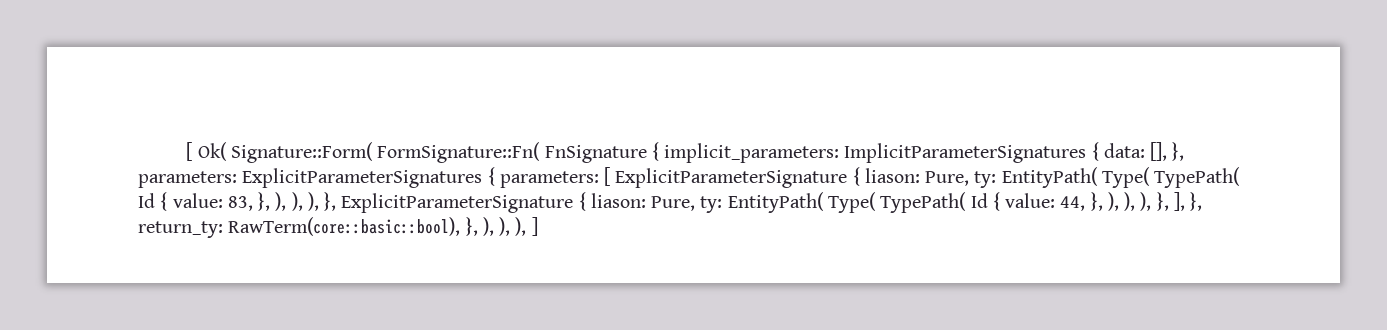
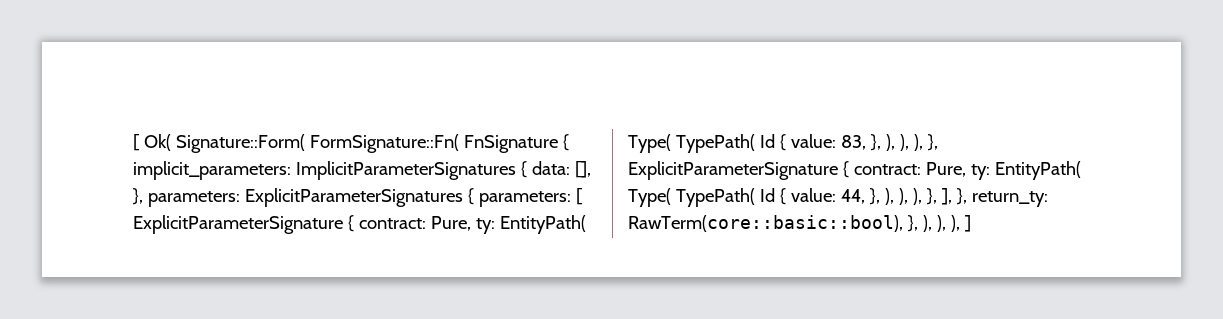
- [ Ok( Signature::Form( FormSignature::Fn( FnSignature { implicit_parameters: ImplicitParameterSignatures { data: [], }, parameters: ExplicitParameterSignatures { parameters: [ ExplicitParameterSignature { liason: Pure, ty: EntityPath( Type( TypePath( Id { value: 83, }, ), ), ), }, ExplicitParameterSignature { liason: Pure, ty: EntityPath( Type( TypePath( Id { value: 44, }, ), ), ), }, ], }, return_ty: RawTerm(core::basic::bool), }, ), ), ), ]
+ [ Ok( Signature::Form( FormSignature::Fn( FnSignature { implicit_parameters: ImplicitParameterSignatures { data: [], }, parameters: ExplicitParameterSignatures { parameters: [ ExplicitParameterSignature { contract: Pure, ty: EntityPath( Type( TypePath( Id { value: 83, }, ), ), ), }, ExplicitParameterSignature { contract: Pure, ty: EntityPath( Type( TypePath( Id { value: 44, }, ), ), ), }, ], }, return_ty: RawTerm(core::basic::bool), }, ), ), ), ]

